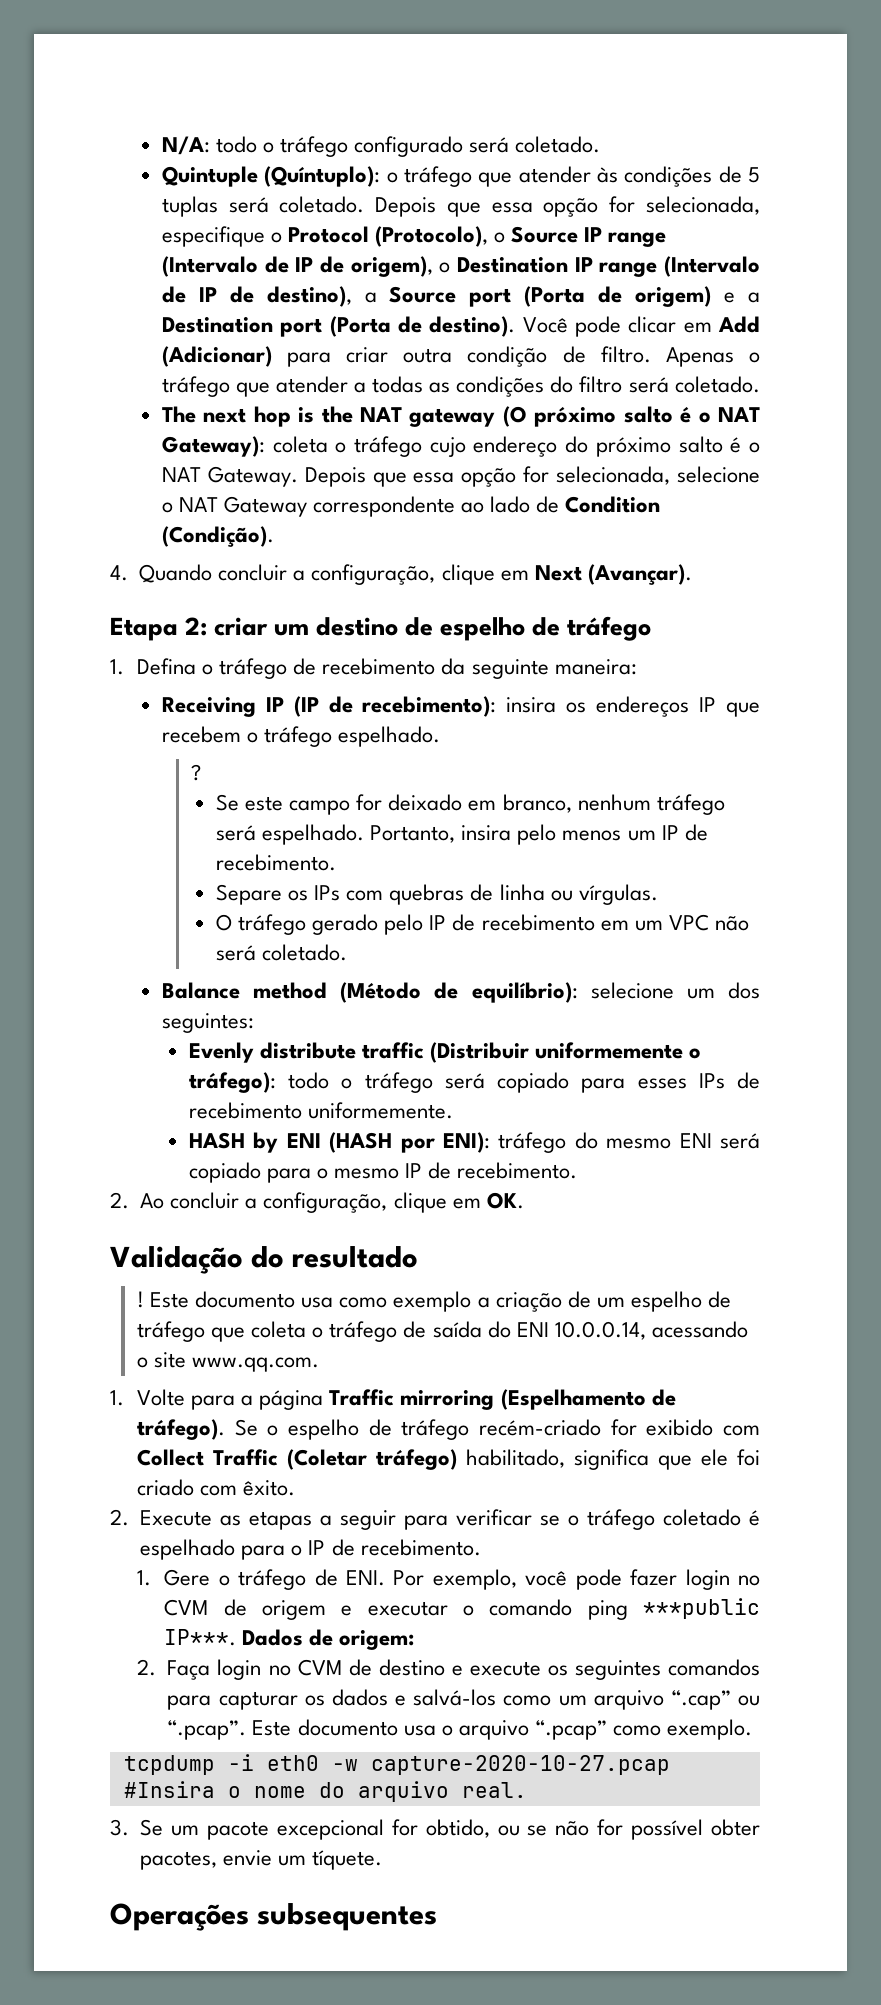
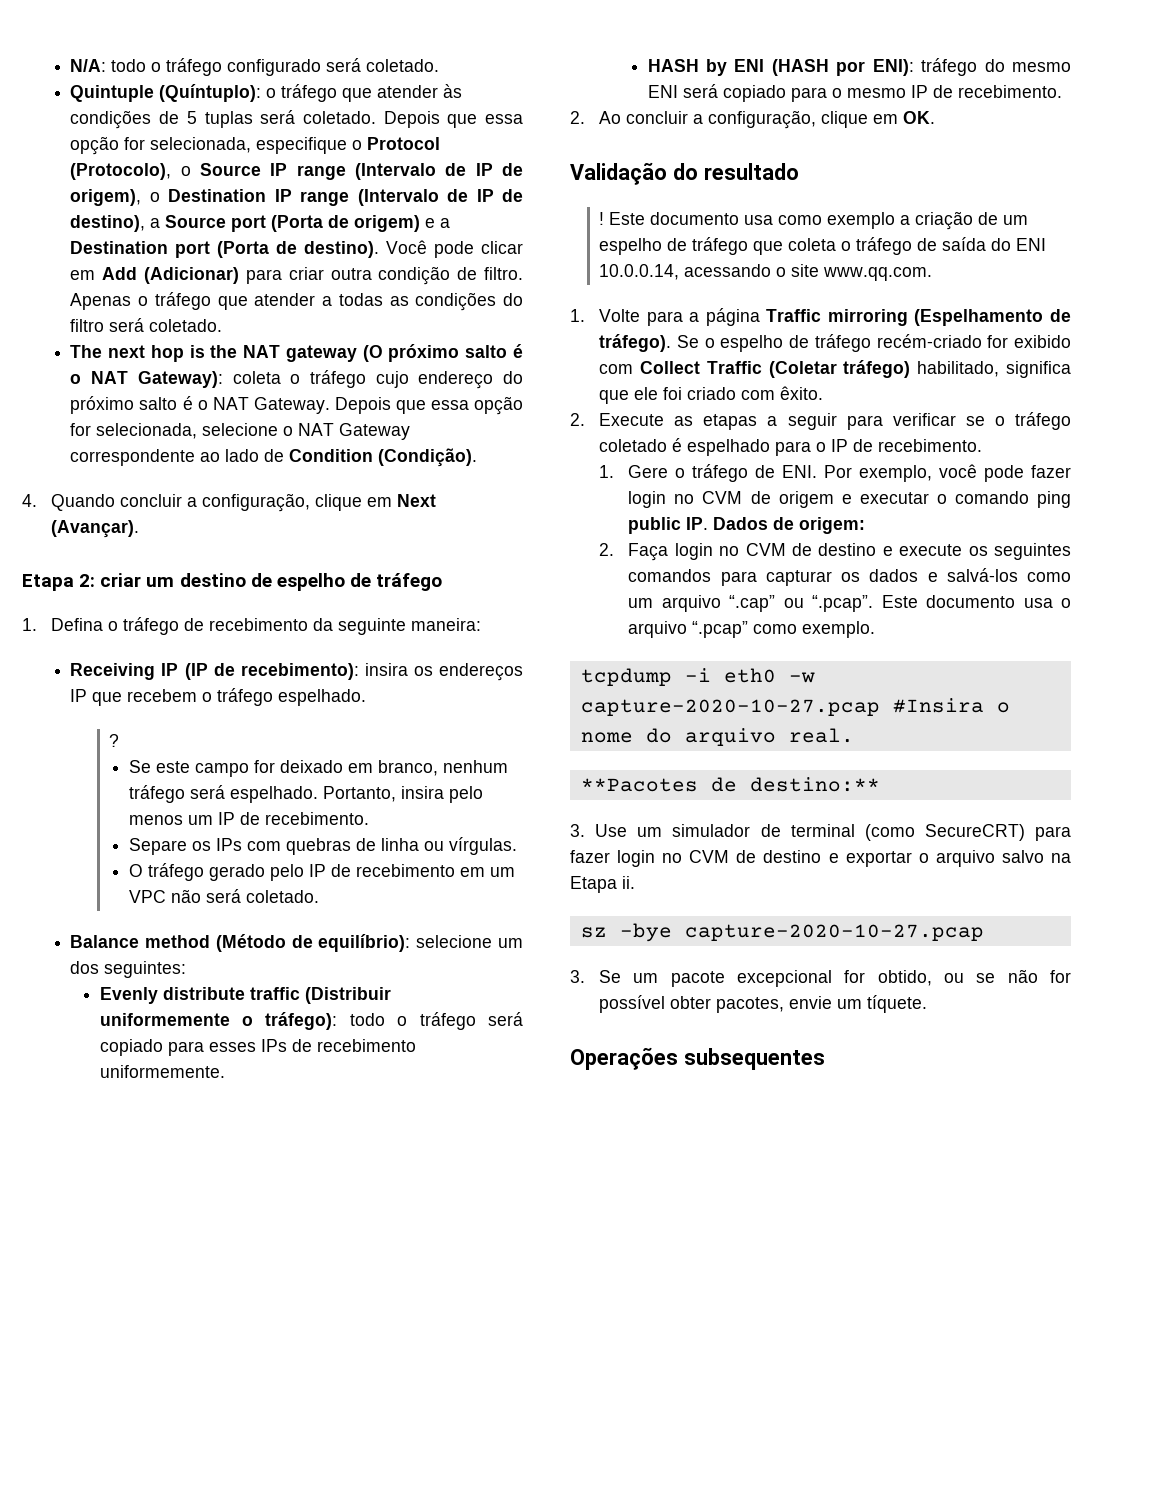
- 1. Gere o tráfego de ENI. Por exemplo, você pode fazer login no CVM de origem e executar o comando ping ***public IP***. Dados de origem:
+ 1. Gere o tráfego de ENI. Por exemplo, você pode fazer login no CVM de origem e executar o comando ping public IP. Dados de origem:
+ **Pacotes de destino:**
+ 3. Use um simulador de terminal (como SecureCRT) para fazer login no CVM de destino e exportar o arquivo salvo na Etapa ii.
+ sz -bye capture-2020-10-27.pcap

